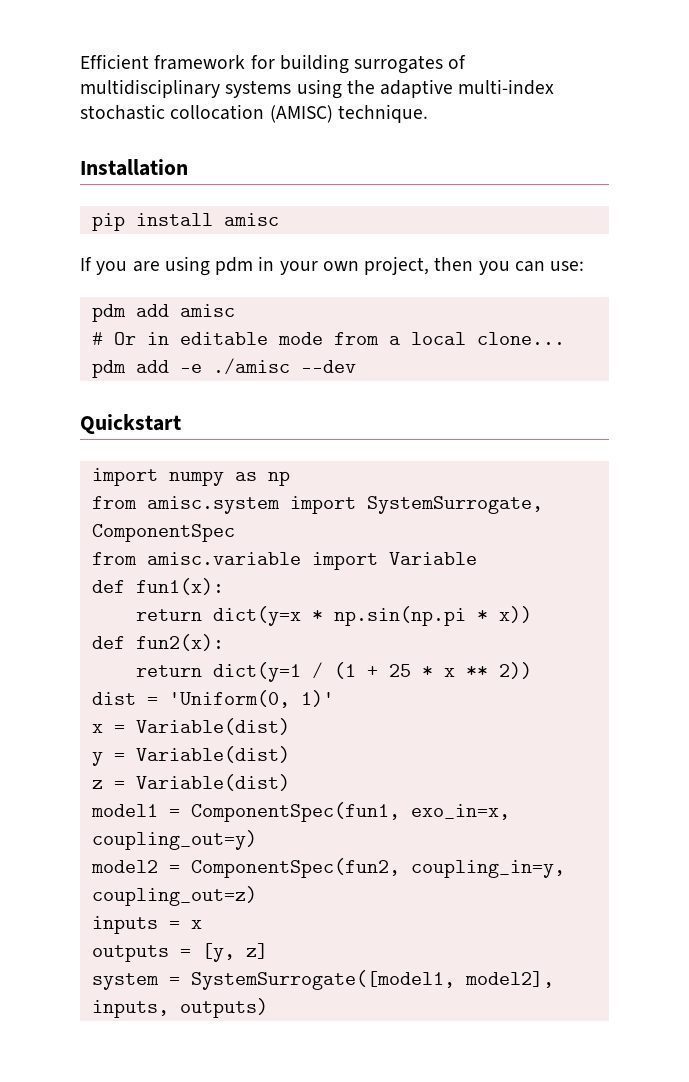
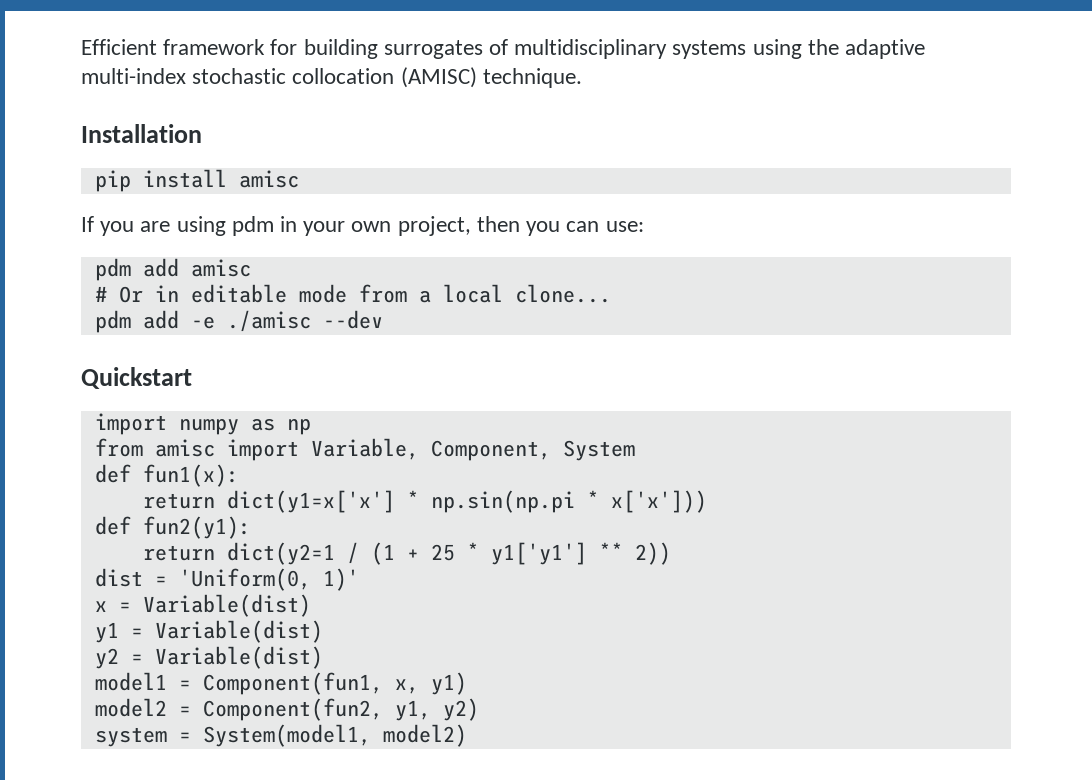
- from amisc.system import SystemSurrogate, ComponentSpec
- from amisc.variable import Variable
+ from amisc import Variable, Component, System
- return dict(y=x * np.sin(np.pi * x))
- def fun2(x):
- return dict(y=1 / (1 + 25 * x ** 2))
+ return dict(y1=x['x'] * np.sin(np.pi * x['x']))
+ def fun2(y1):
+ return dict(y2=1 / (1 + 25 * y1['y1'] ** 2))
- y = Variable(dist)
- z = Variable(dist)
+ y1 = Variable(dist)
+ y2 = Variable(dist)
- model1 = ComponentSpec(fun1, exo_in=x, coupling_out=y)
+ model1 = Component(fun1, x, y1)
- model2 = ComponentSpec(fun2, coupling_in=y, coupling_out=z)
- inputs = x
- outputs = [y, z]
- system = SystemSurrogate([model1, model2], inputs, outputs)
+ model2 = Component(fun2, y1, y2)
+ system = System(model1, model2)

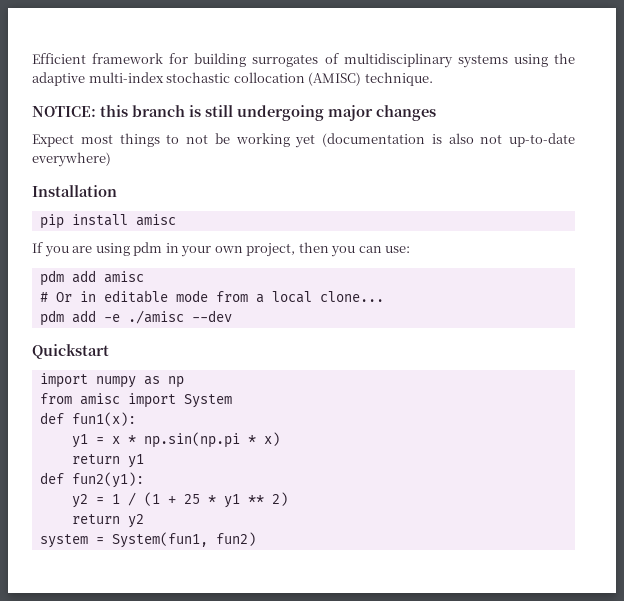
+ NOTICE: this branch is still undergoing major changes
+ Expect most things to not be working yet (documentation is also not up-to-date everywhere)
- from amisc import Variable, Component, System
+ from amisc import System
- return dict(y1=x['x'] * np.sin(np.pi * x['x']))
+ y1 = x * np.sin(np.pi * x)
+ return y1
- return dict(y2=1 / (1 + 25 * y1['y1'] ** 2))
- dist = 'Uniform(0, 1)'
- x = Variable(dist)
- y1 = Variable(dist)
- y2 = Variable(dist)
- model1 = Component(fun1, x, y1)
- model2 = Component(fun2, y1, y2)
+ y2 = 1 / (1 + 25 * y1 ** 2)
+ return y2
- system = System(model1, model2)
+ system = System(fun1, fun2)

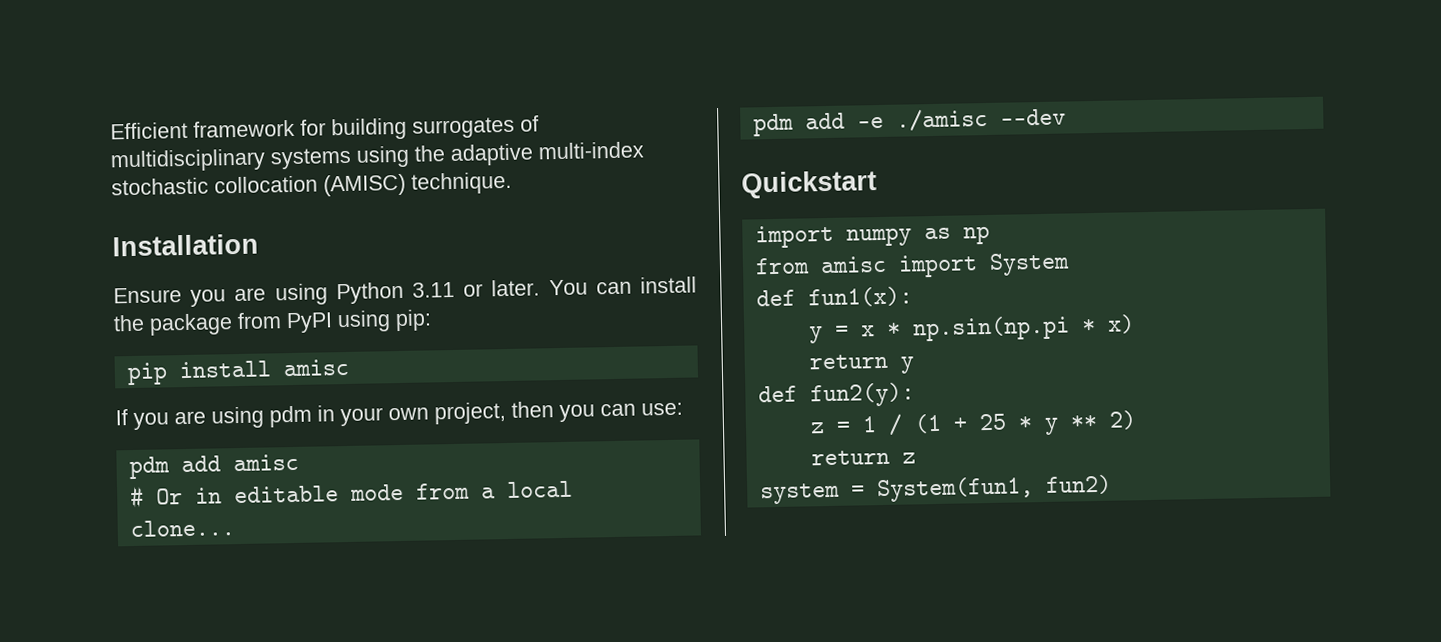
- NOTICE: this branch is still undergoing major changes
- Expect most things to not be working yet (documentation is also not up-to-date everywhere)
  Installation
+ Ensure you are using Python 3.11 or later. You can install the package from PyPI using pip:
- y1 = x * np.sin(np.pi * x)
+ y = x * np.sin(np.pi * x)
- return y1
- def fun2(y1):
- y2 = 1 / (1 + 25 * y1 ** 2)
+ return y
+ def fun2(y):
+ z = 1 / (1 + 25 * y ** 2)
- return y2
+ return z

